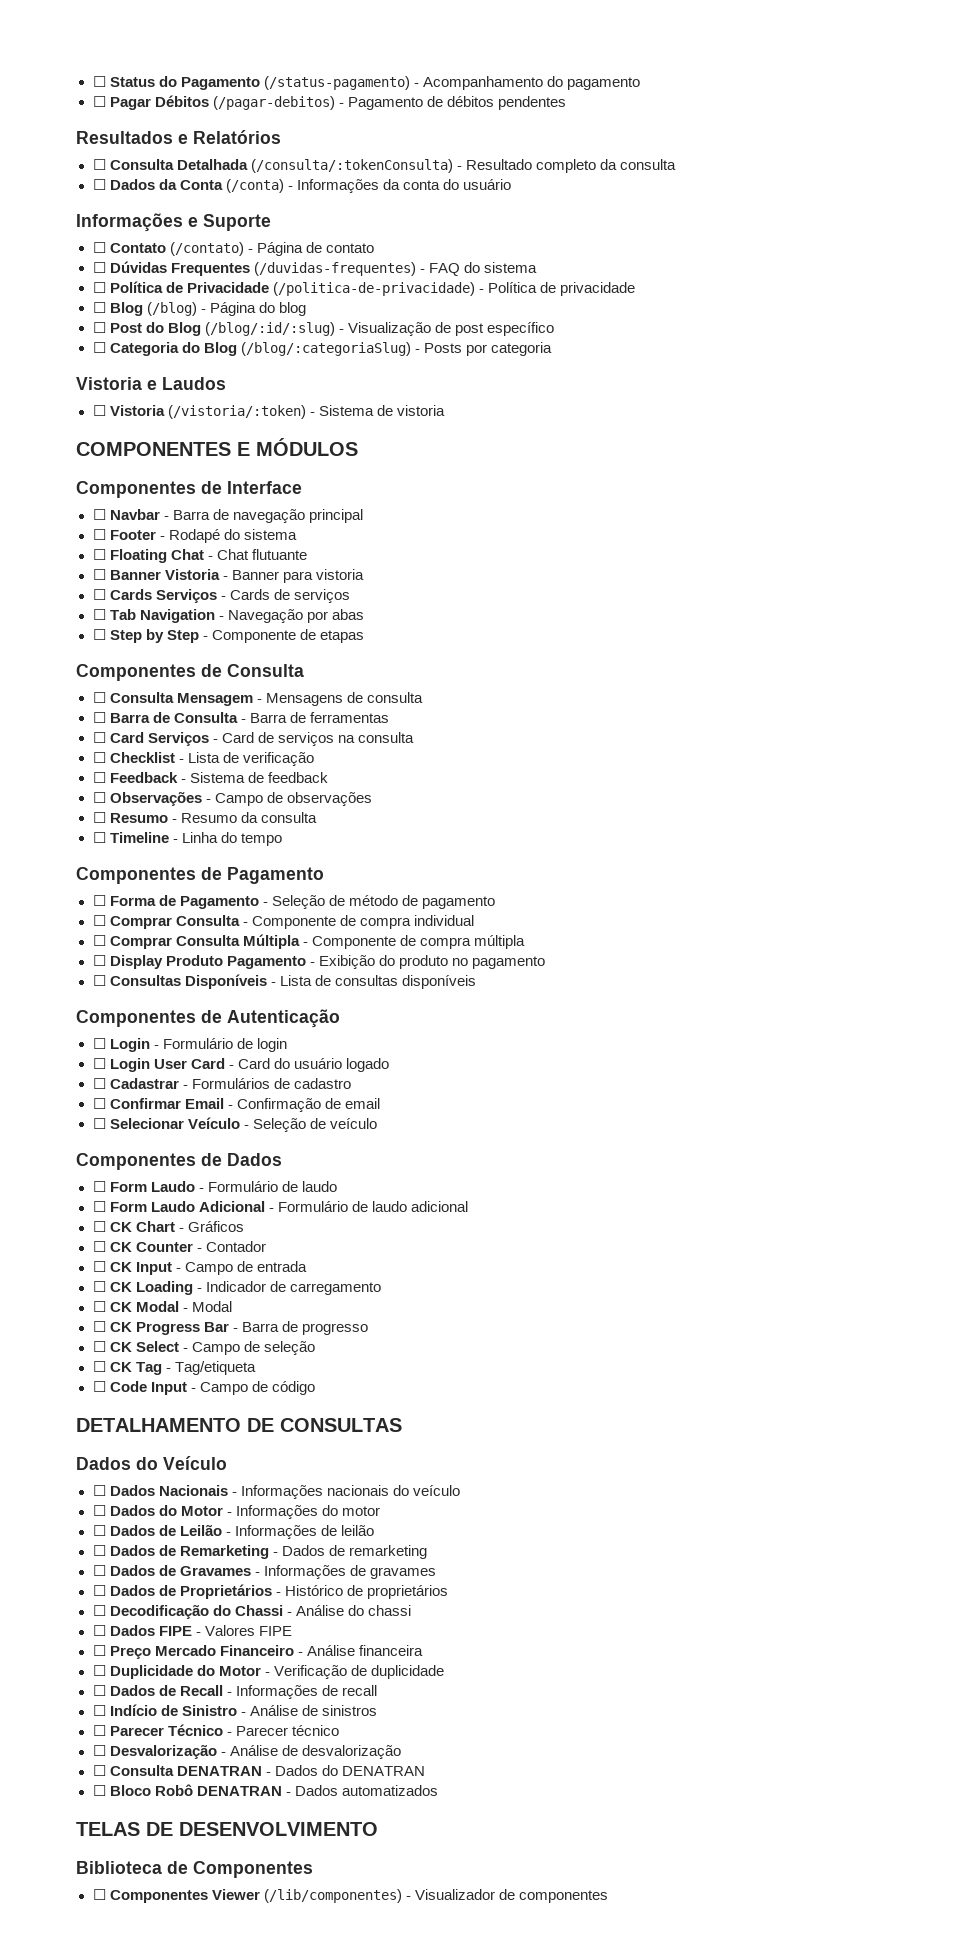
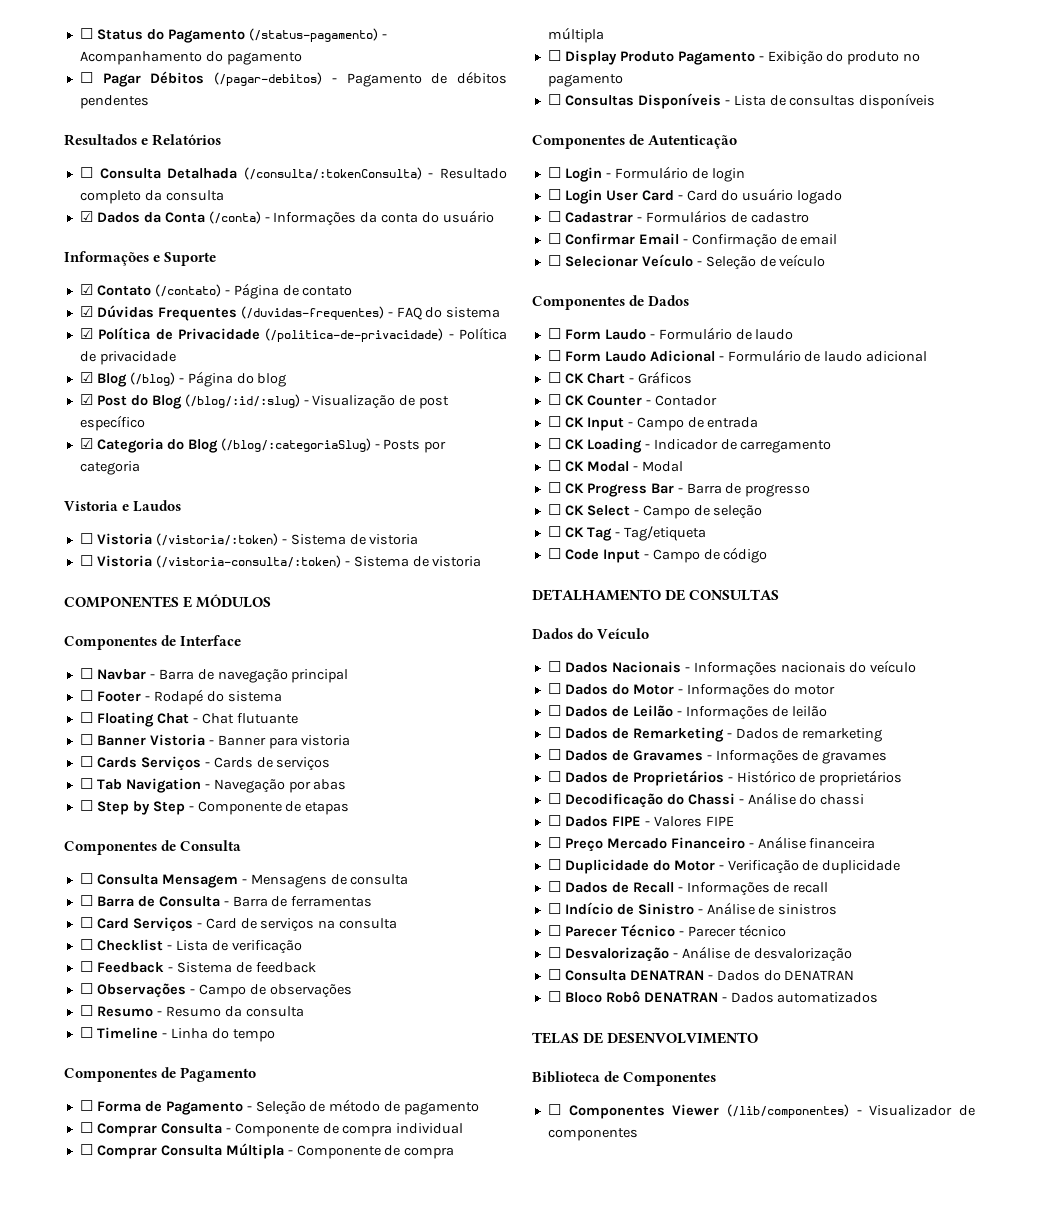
- ☐ Dados da Conta (/conta) - Informações da conta do usuário
+ ☑ Dados da Conta (/conta) - Informações da conta do usuário
- ☐ Contato (/contato) - Página de contato
+ ☑ Contato (/contato) - Página de contato
- ☐ Dúvidas Frequentes (/duvidas-frequentes) - FAQ do sistema
+ ☑ Dúvidas Frequentes (/duvidas-frequentes) - FAQ do sistema
- ☐ Política de Privacidade (/politica-de-privacidade) - Política de privacidade
+ ☑ Política de Privacidade (/politica-de-privacidade) - Política de privacidade
- ☐ Blog (/blog) - Página do blog
+ ☑ Blog (/blog) - Página do blog
- ☐ Post do Blog (/blog/:id/:slug) - Visualização de post específico
+ ☑ Post do Blog (/blog/:id/:slug) - Visualização de post específico
- ☐ Categoria do Blog (/blog/:categoriaSlug) - Posts por categoria
+ ☑ Categoria do Blog (/blog/:categoriaSlug) - Posts por categoria
+ ☐ Vistoria (/vistoria-consulta/:token) - Sistema de vistoria

